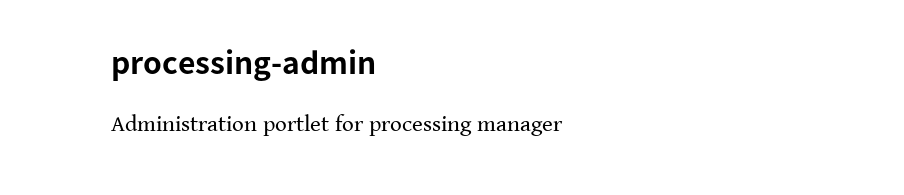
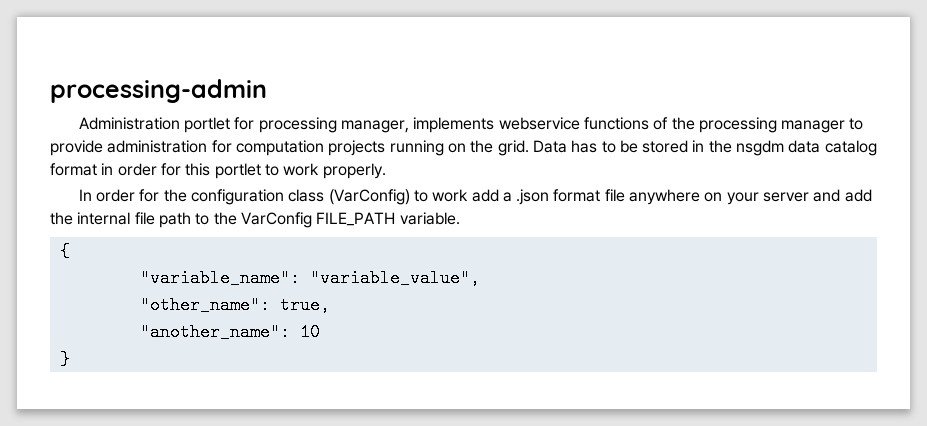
- Administration portlet for processing manager
+ Administration portlet for processing manager, implements webservice functions of the processing manager to provide administration for computation projects running on the grid. Data has to be stored in the nsgdm data catalog format in order for this portlet to work properly.
+ In order for the configuration class (VarConfig) to work add a .json format file anywhere on your server and add the internal file path to the VarConfig FILE_PATH variable.
+ {
+ "variable_name": "variable_value",
+ "other_name": true,
+ "another_name": 10
+ }

